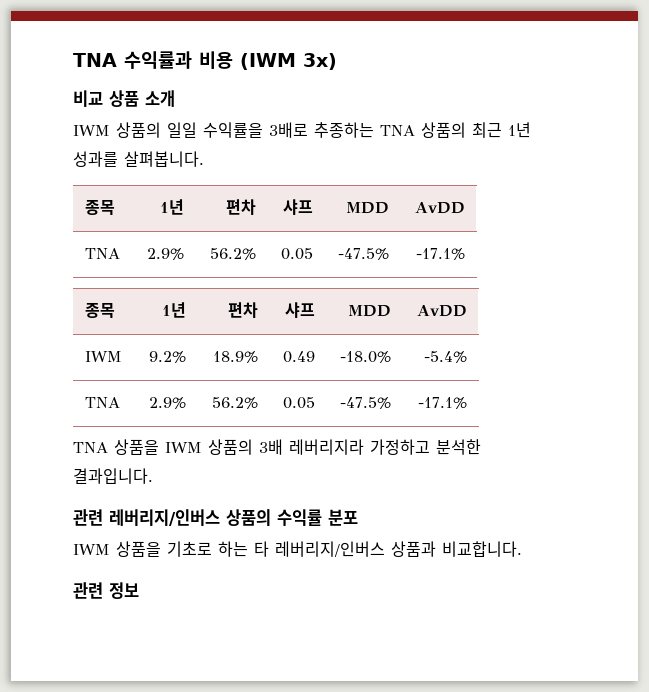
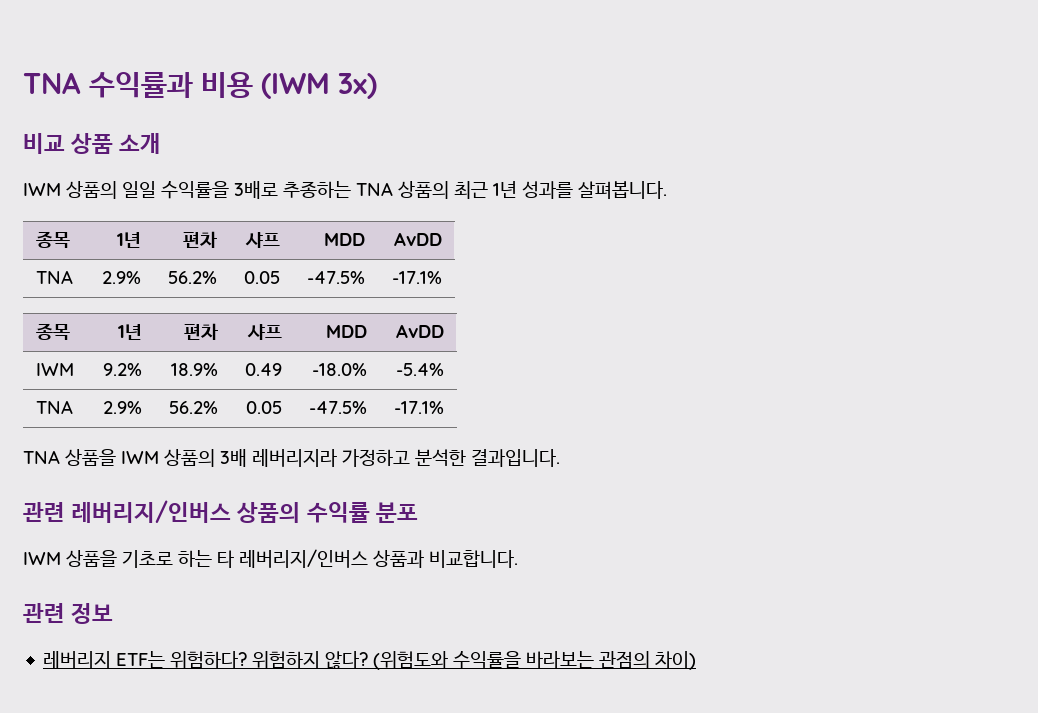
+ 레버리지 ETF는 위험하다? 위험하지 않다? (위험도와 수익률을 바라보는 관점의 차이)

